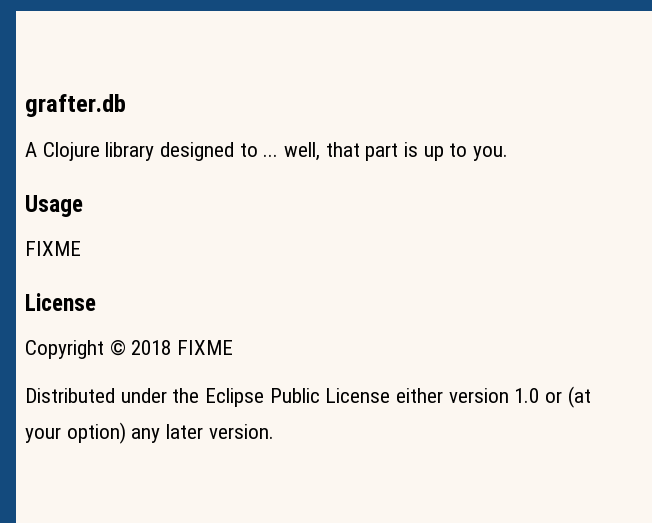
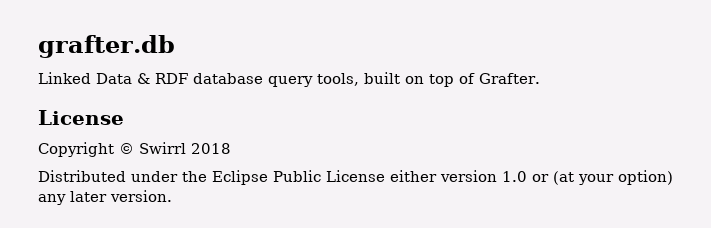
- A Clojure library designed to ... well, that part is up to you.
- Usage
- FIXME
+ Linked Data & RDF database query tools, built on top of Grafter.
- Copyright © 2018 FIXME
+ Copyright © Swirrl 2018

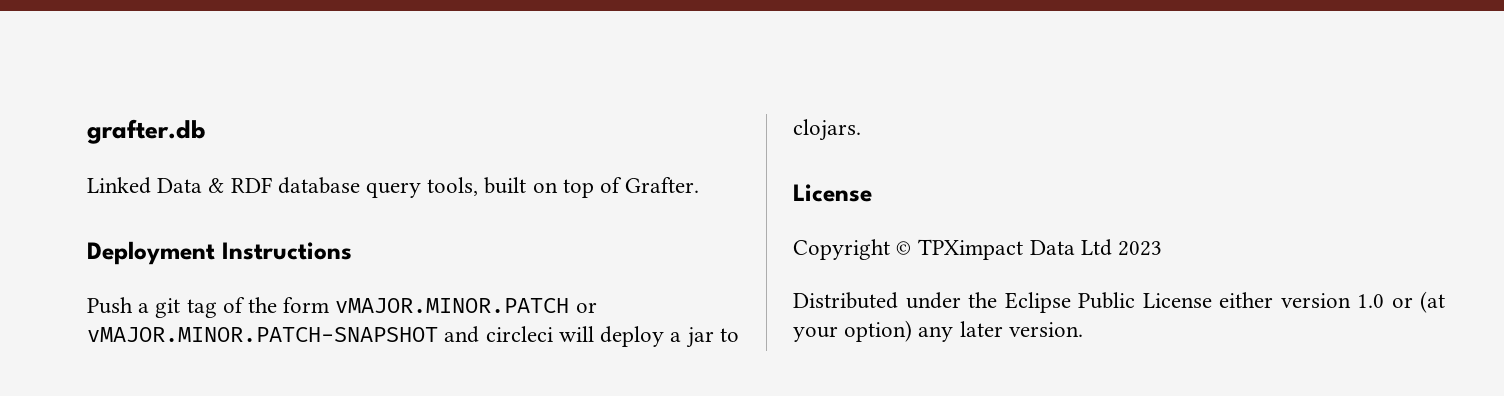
+ Deployment Instructions
+ Push a git tag of the form vMAJOR.MINOR.PATCH or vMAJOR.MINOR.PATCH-SNAPSHOT and circleci will deploy a jar to clojars.
- Copyright © Swirrl 2018
+ Copyright © TPXimpact Data Ltd 2023

